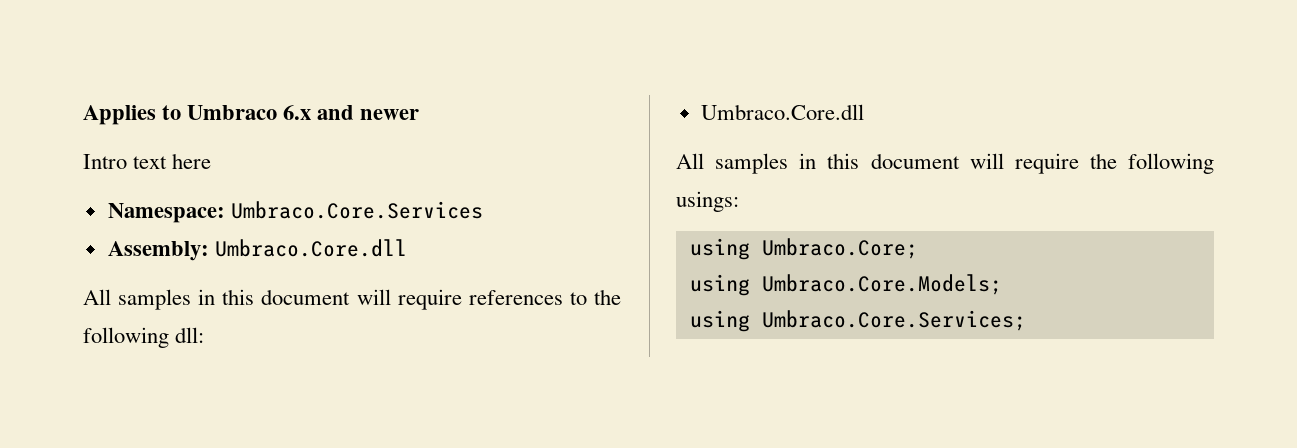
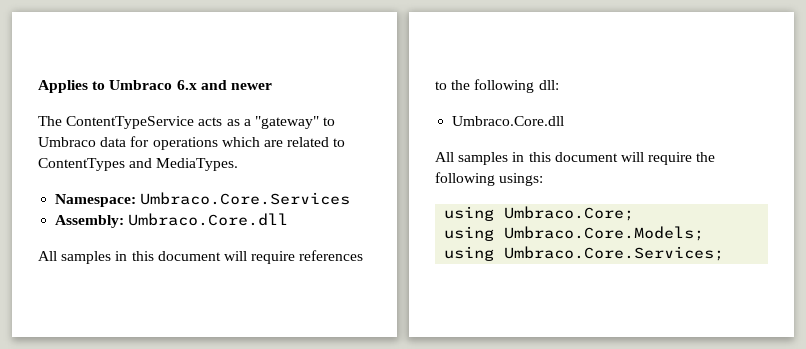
- Intro text here
+ The ContentTypeService acts as a "gateway" to Umbraco data for operations which are related to ContentTypes and MediaTypes.

